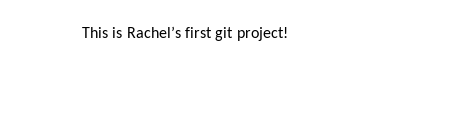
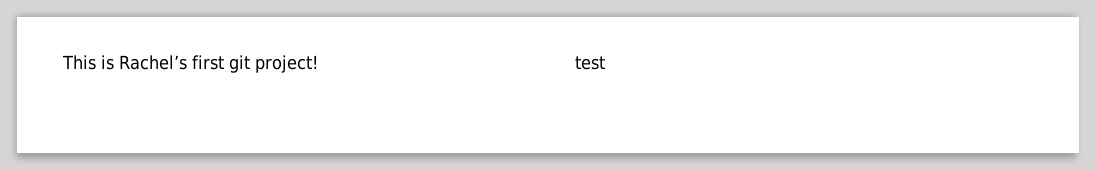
+ test

